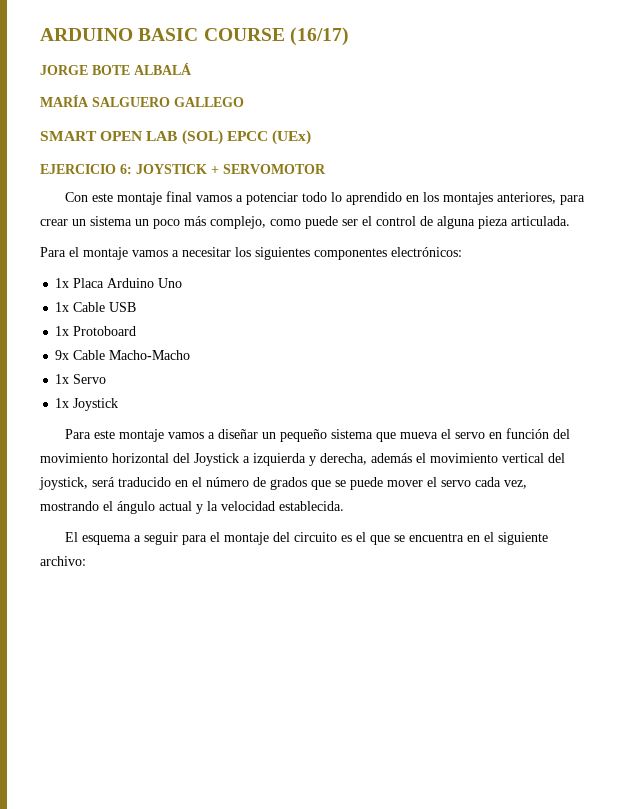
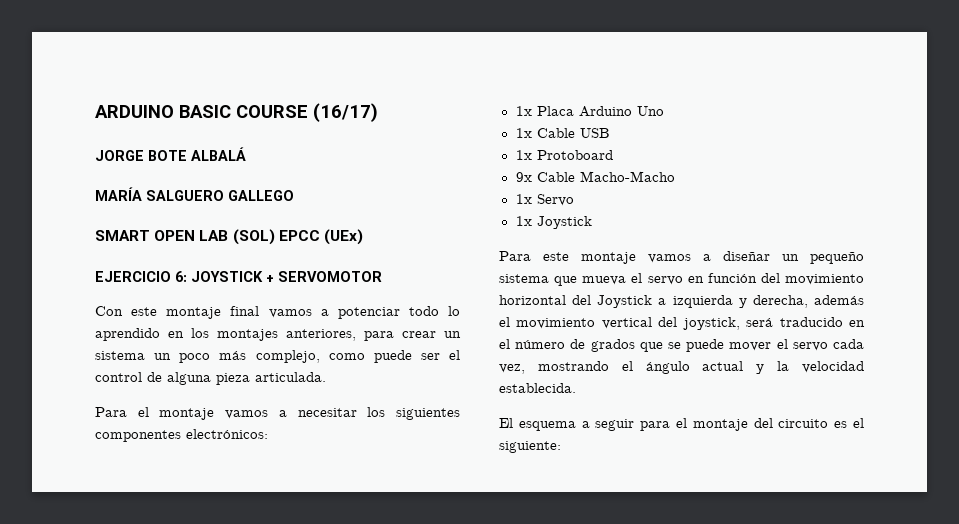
- El esquema a seguir para el montaje del circuito es el que se encuentra en el siguiente archivo:
+ El esquema a seguir para el montaje del circuito es el siguiente:

